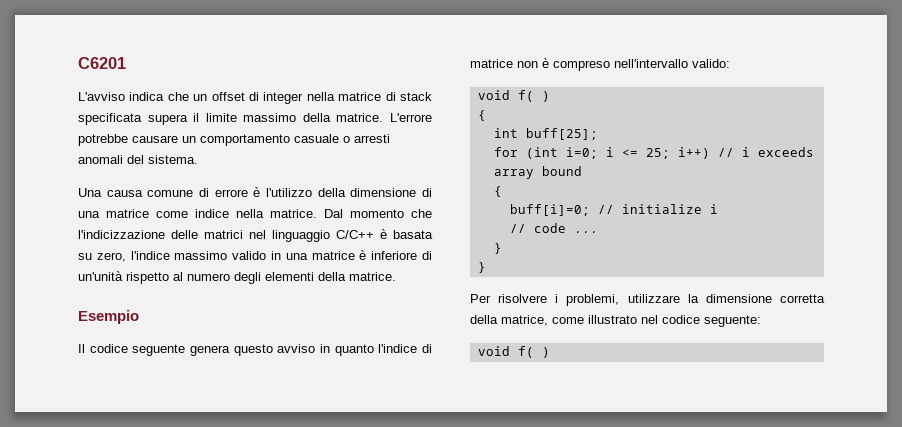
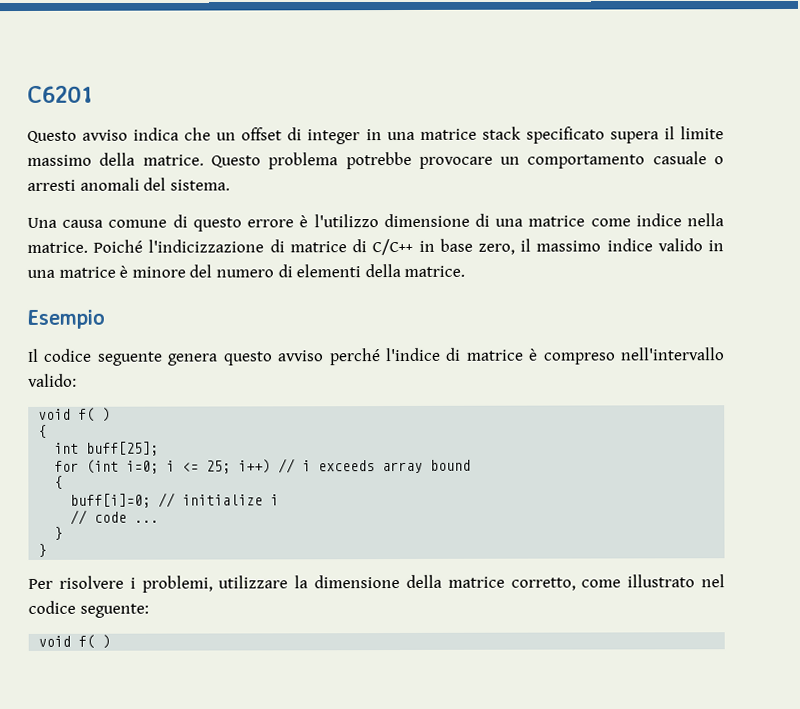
- L'avviso indica che un offset di integer nella matrice di stack specificata supera il limite massimo della matrice.
+ Questo avviso indica che un offset di integer in una matrice stack specificato supera il limite massimo della matrice.
- L'errore potrebbe causare un comportamento casuale o arresti anomali del sistema.
+ Questo problema potrebbe provocare un comportamento casuale o arresti anomali del sistema.
- Una causa comune di errore è l'utilizzo della dimensione di una matrice come indice nella matrice.
+ Una causa comune di questo errore è l'utilizzo dimensione di una matrice come indice nella matrice.
- Dal momento che l'indicizzazione delle matrici nel linguaggio C/C++ è basata su zero, l'indice massimo valido in una matrice è inferiore di un'unità rispetto al numero degli elementi della matrice.
+ Poiché l'indicizzazione di matrice di C/C++ in base zero, il massimo indice valido in una matrice è minore del numero di elementi della matrice.
- Il codice seguente genera questo avviso in quanto l'indice di matrice non è compreso nell'intervallo valido:
+ Il codice seguente genera questo avviso perché l'indice di matrice è compreso nell'intervallo valido:
- Per risolvere i problemi, utilizzare la dimensione corretta della matrice, come illustrato nel codice seguente:
+ Per risolvere i problemi, utilizzare la dimensione della matrice corretto, come illustrato nel codice seguente:

